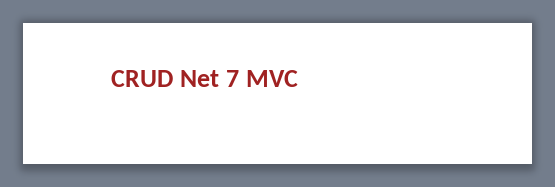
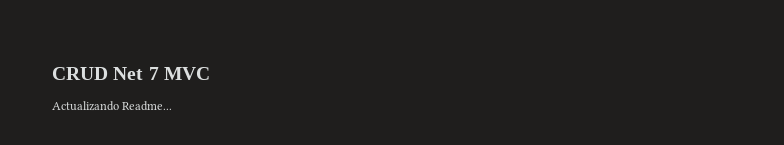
+ Actualizando Readme...

